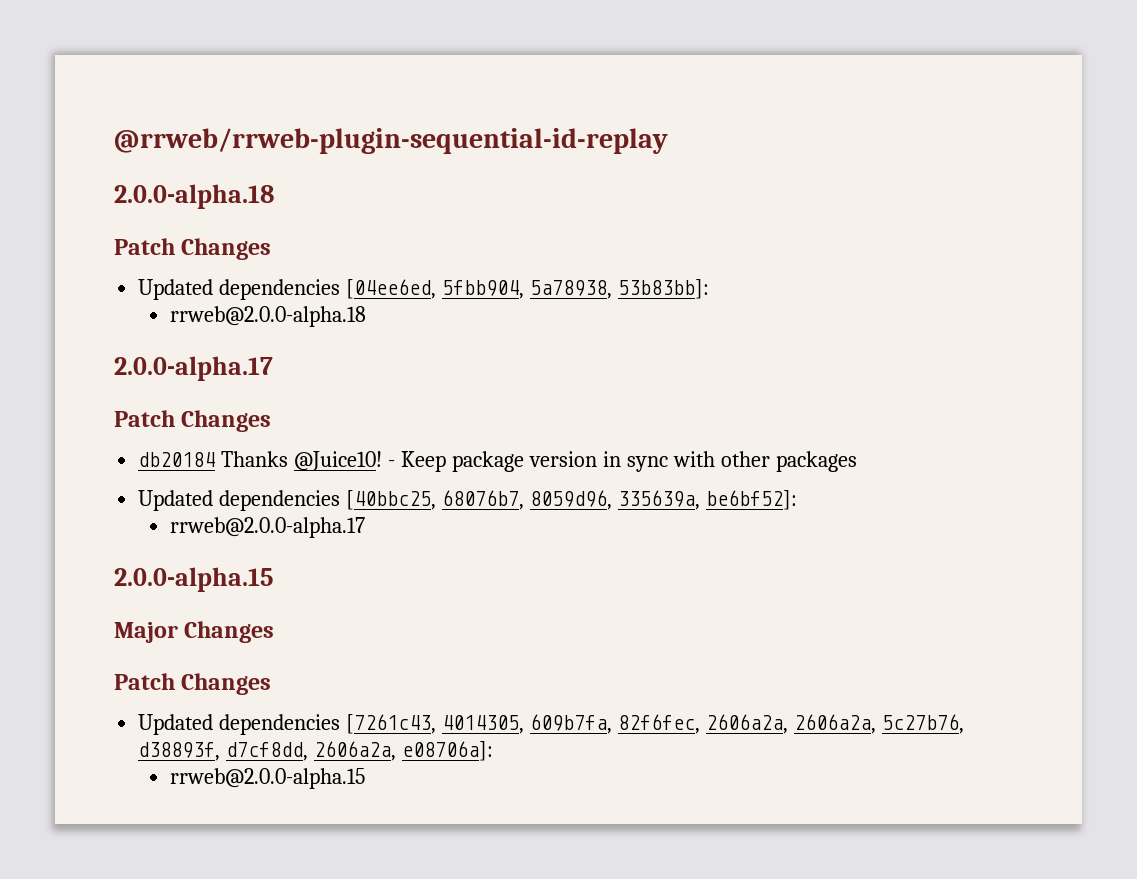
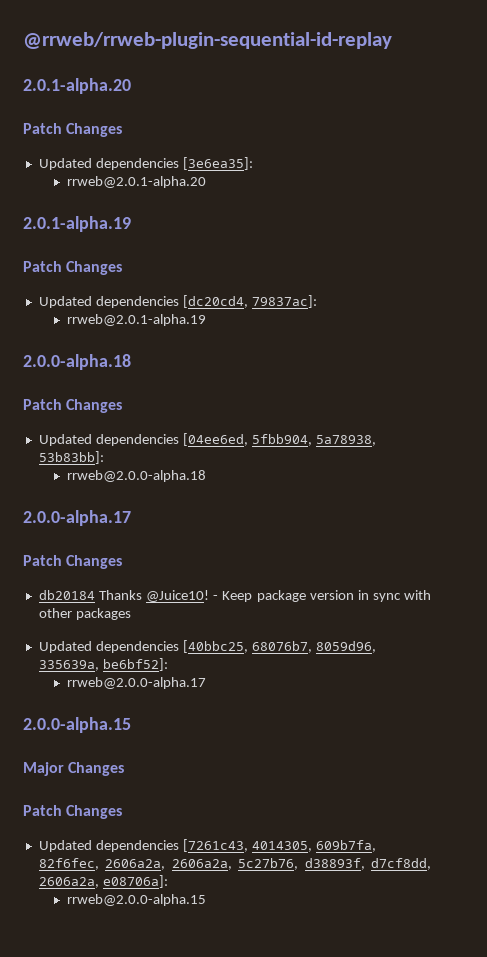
+ 2.0.1-alpha.20
+ Patch Changes
+ Updated dependencies [3e6ea35]:
+ rrweb@2.0.1-alpha.20
+ 2.0.1-alpha.19
+ Patch Changes
+ Updated dependencies [dc20cd4, 79837ac]:
+ rrweb@2.0.1-alpha.19

